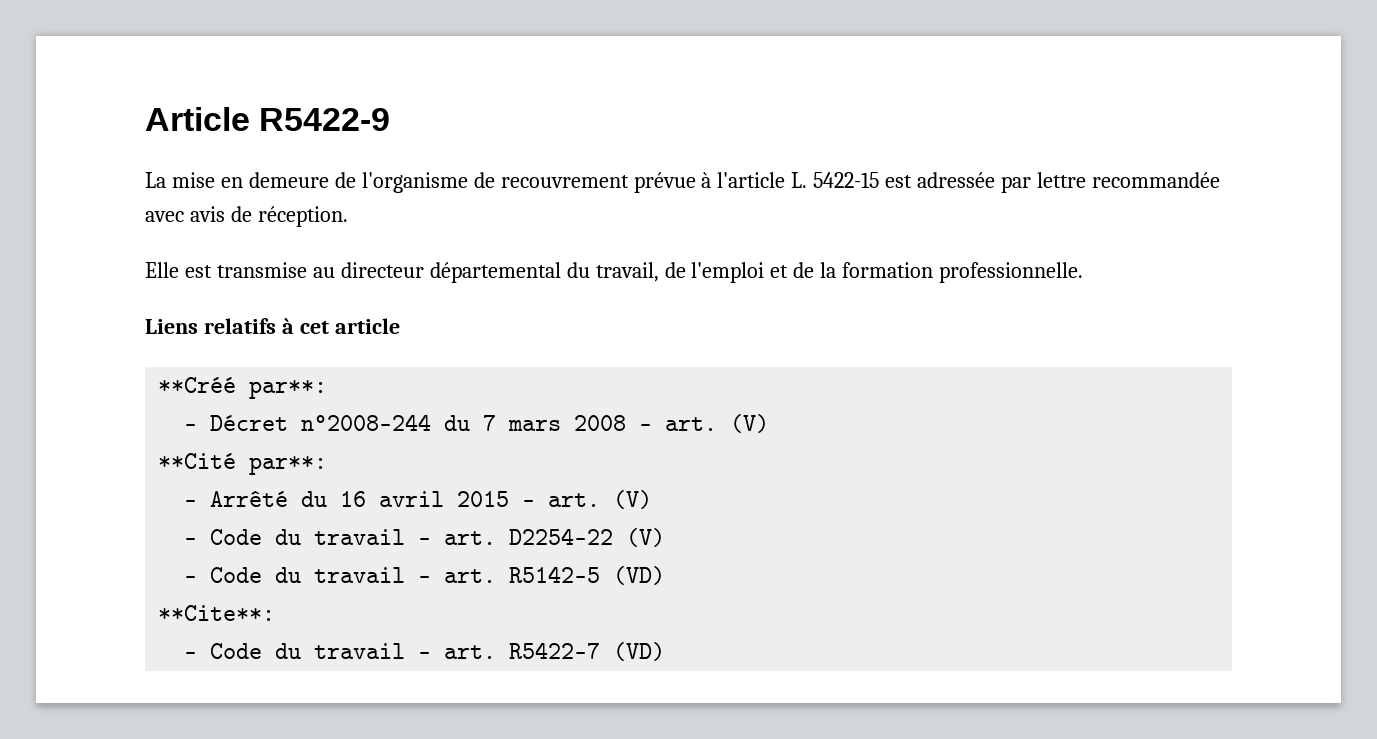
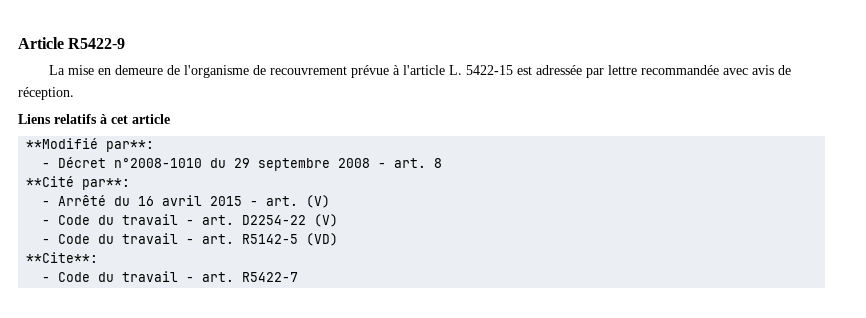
- Elle est transmise au directeur départemental du travail, de l'emploi et de la formation professionnelle.
- **Créé par**:
+ **Modifié par**:
- - Décret n°2008-244 du 7 mars 2008 - art. (V)
+ - Décret n°2008-1010 du 29 septembre 2008 - art. 8
- - Code du travail - art. R5422-7 (VD)
+ - Code du travail - art. R5422-7

